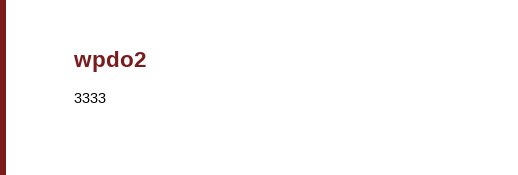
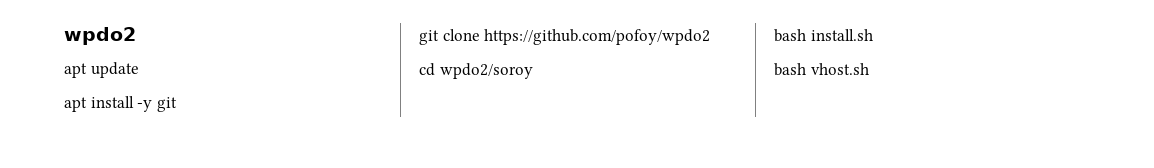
- 3333
+ apt update
+ apt install -y git
+ git clone https://github.com/pofoy/wpdo2
+ cd wpdo2/soroy
+ bash install.sh
+ bash vhost.sh

